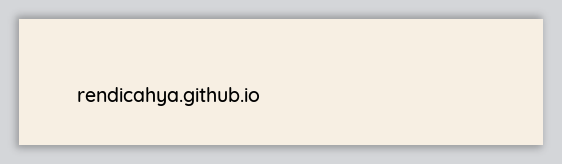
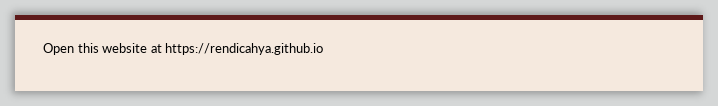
- rendicahya.github.io
+ Open this website at https://rendicahya.github.io

